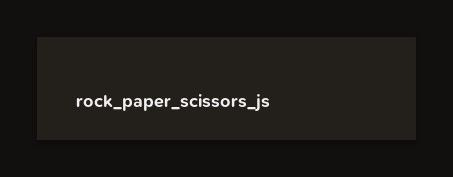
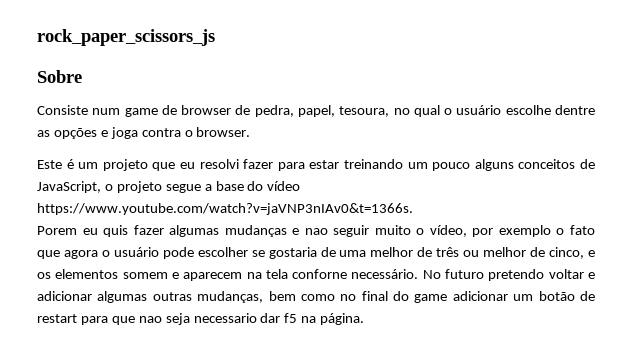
+ Sobre
+ Consiste num game de browser de pedra, papel, tesoura, no qual o usuário escolhe dentre as opções e joga contra o browser.
+ Este é um projeto que eu resolvi fazer para estar treinando um pouco alguns conceitos de JavaScript, o projeto segue a base do vídeo https://www.youtube.com/watch?v=jaVNP3nIAv0&t=1366s.
+ Porem eu quis fazer algumas mudanças e nao seguir muito o vídeo, por exemplo o fato que agora o usuário pode escolher se gostaria de uma melhor de três ou melhor de cinco, e os elementos somem e aparecem na tela conforne necessário. No futuro pretendo voltar e adicionar algumas outras mudanças, bem como no final do game adicionar um botão de restart para que nao seja necessario dar f5 na página.

